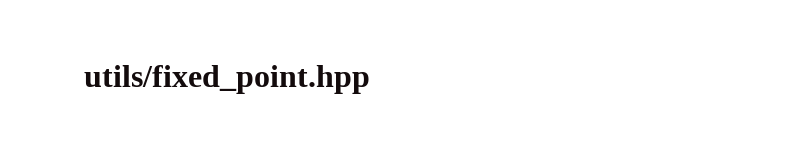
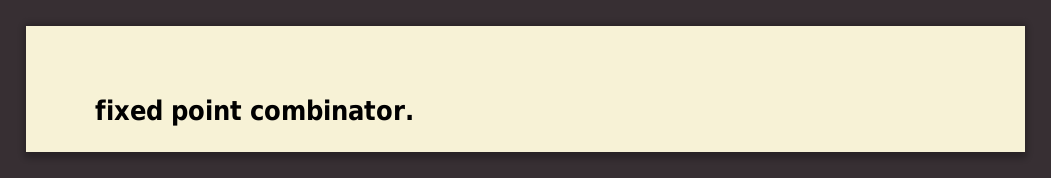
- utils/fixed_point.hpp
+ fixed point combinator.

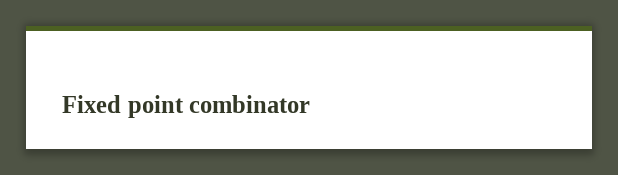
- fixed point combinator.
+ Fixed point combinator

